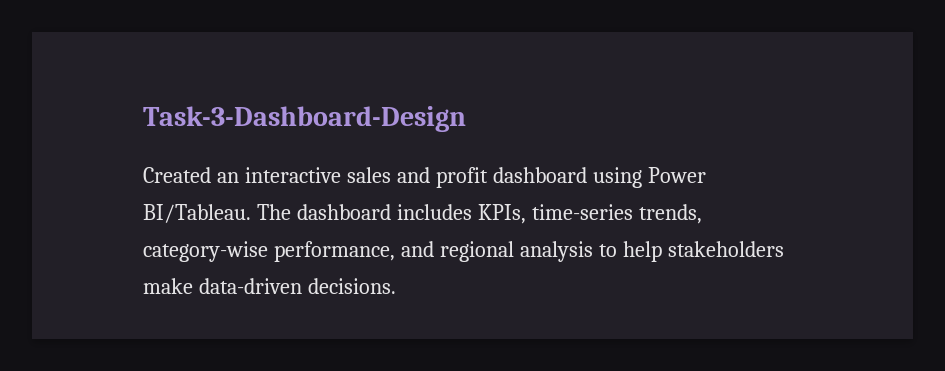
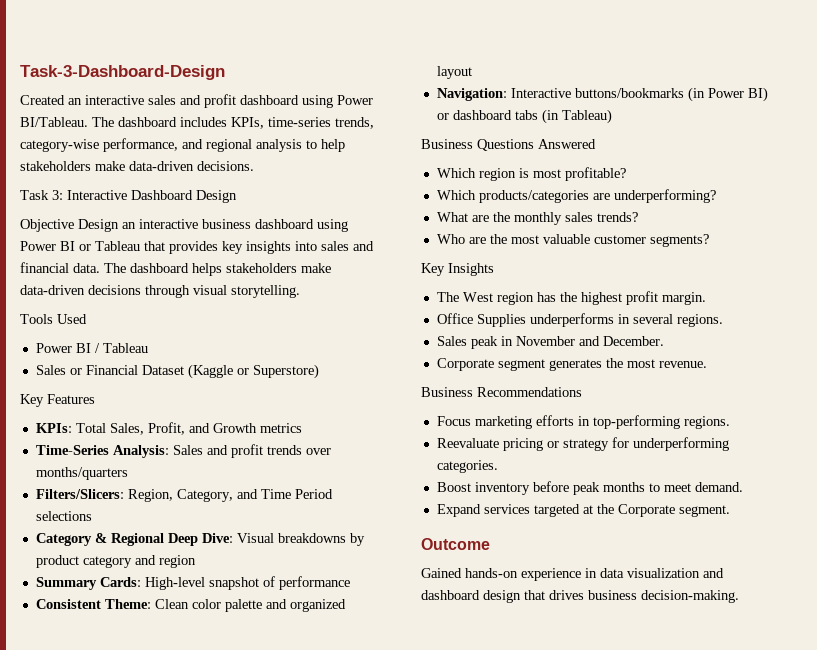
+ Task 3: Interactive Dashboard Design
+ Objective Design an interactive business dashboard using Power BI or Tableau that provides key insights into sales and financial data. The dashboard helps stakeholders make data-driven decisions through visual storytelling.
+ Tools Used
+ Power BI / Tableau
+ Sales or Financial Dataset (Kaggle or Superstore)
+ Key Features
+ KPIs: Total Sales, Profit, and Growth metrics
+ Time-Series Analysis: Sales and profit trends over months/quarters
+ Filters/Slicers: Region, Category, and Time Period selections
+ Category & Regional Deep Dive: Visual breakdowns by product category and region
+ Summary Cards: High-level snapshot of performance
+ Consistent Theme: Clean color palette and organized layout
+ Navigation: Interactive buttons/bookmarks (in Power BI) or dashboard tabs (in Tableau)
+ Business Questions Answered
+ Which region is most profitable?
+ Which products/categories are underperforming?
+ What are the monthly sales trends?
+ Who are the most valuable customer segments?
+ Key Insights
+ The West region has the highest profit margin.
+ Office Supplies underperforms in several regions.
+ Sales peak in November and December.
+ Corporate segment generates the most revenue.
+ Business Recommendations
+ Focus marketing efforts in top-performing regions.
+ Reevaluate pricing or strategy for underperforming categories.
+ Boost inventory before peak months to meet demand.
+ Expand services targeted at the Corporate segment.
+ Outcome
+ Gained hands-on experience in data visualization and dashboard design that drives business decision-making.

